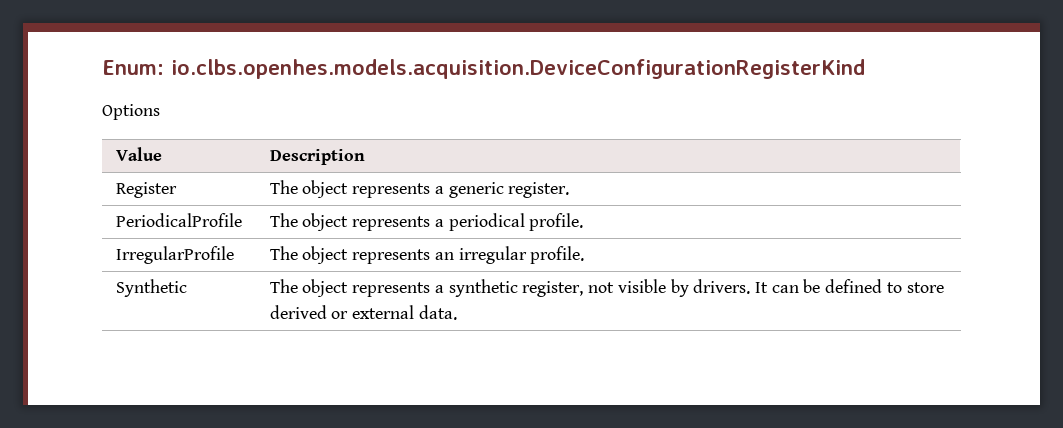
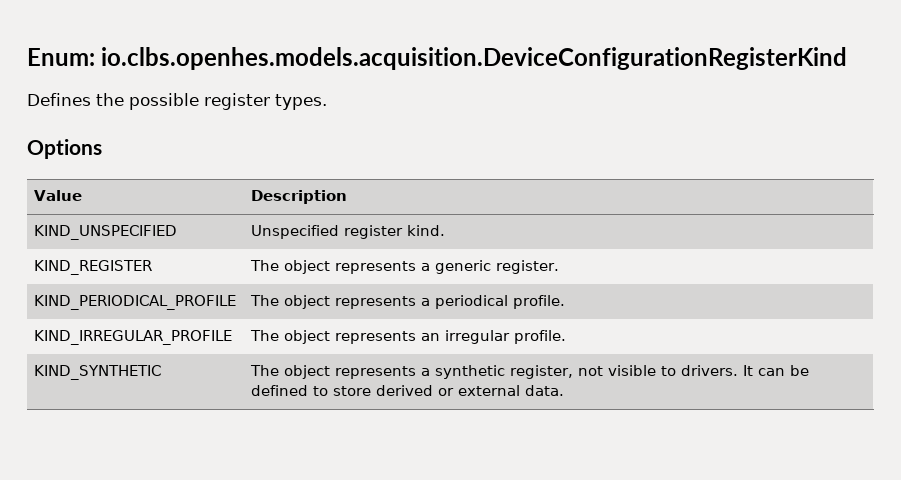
+ Defines the possible register types.
  Options
  Value | Description
- Register | The object represents a generic register.
+ KIND_UNSPECIFIED | Unspecified register kind.
+ KIND_REGISTER | The object represents a generic register.
- PeriodicalProfile | The object represents a periodical profile.
+ KIND_PERIODICAL_PROFILE | The object represents a periodical profile.
- IrregularProfile | The object represents an irregular profile.
+ KIND_IRREGULAR_PROFILE | The object represents an irregular profile.
- Synthetic | The object represents a synthetic register, not visible by drivers. It can be defined to store derived or external data.
+ KIND_SYNTHETIC | The object represents a synthetic register, not visible to drivers. It can be defined to store derived or external data.

